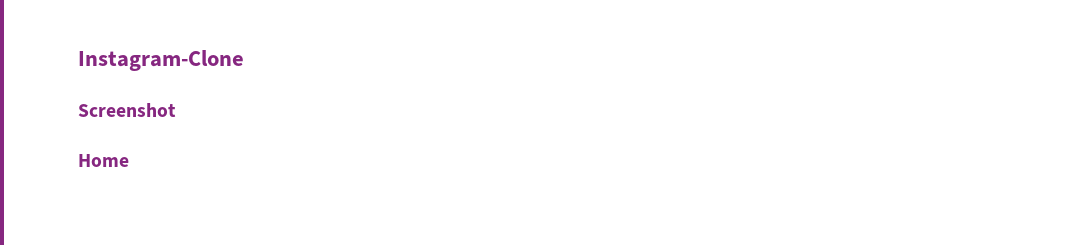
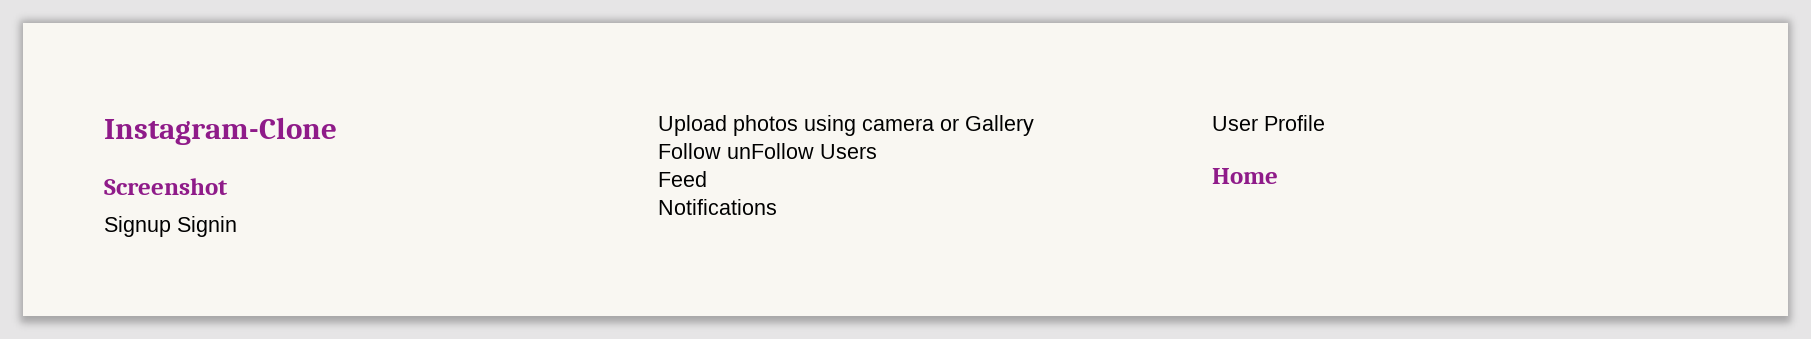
+ Signup Signin
+ Upload photos using camera or Gallery
+ Follow unFollow Users
+ Feed
+ Notifications
+ User Profile

